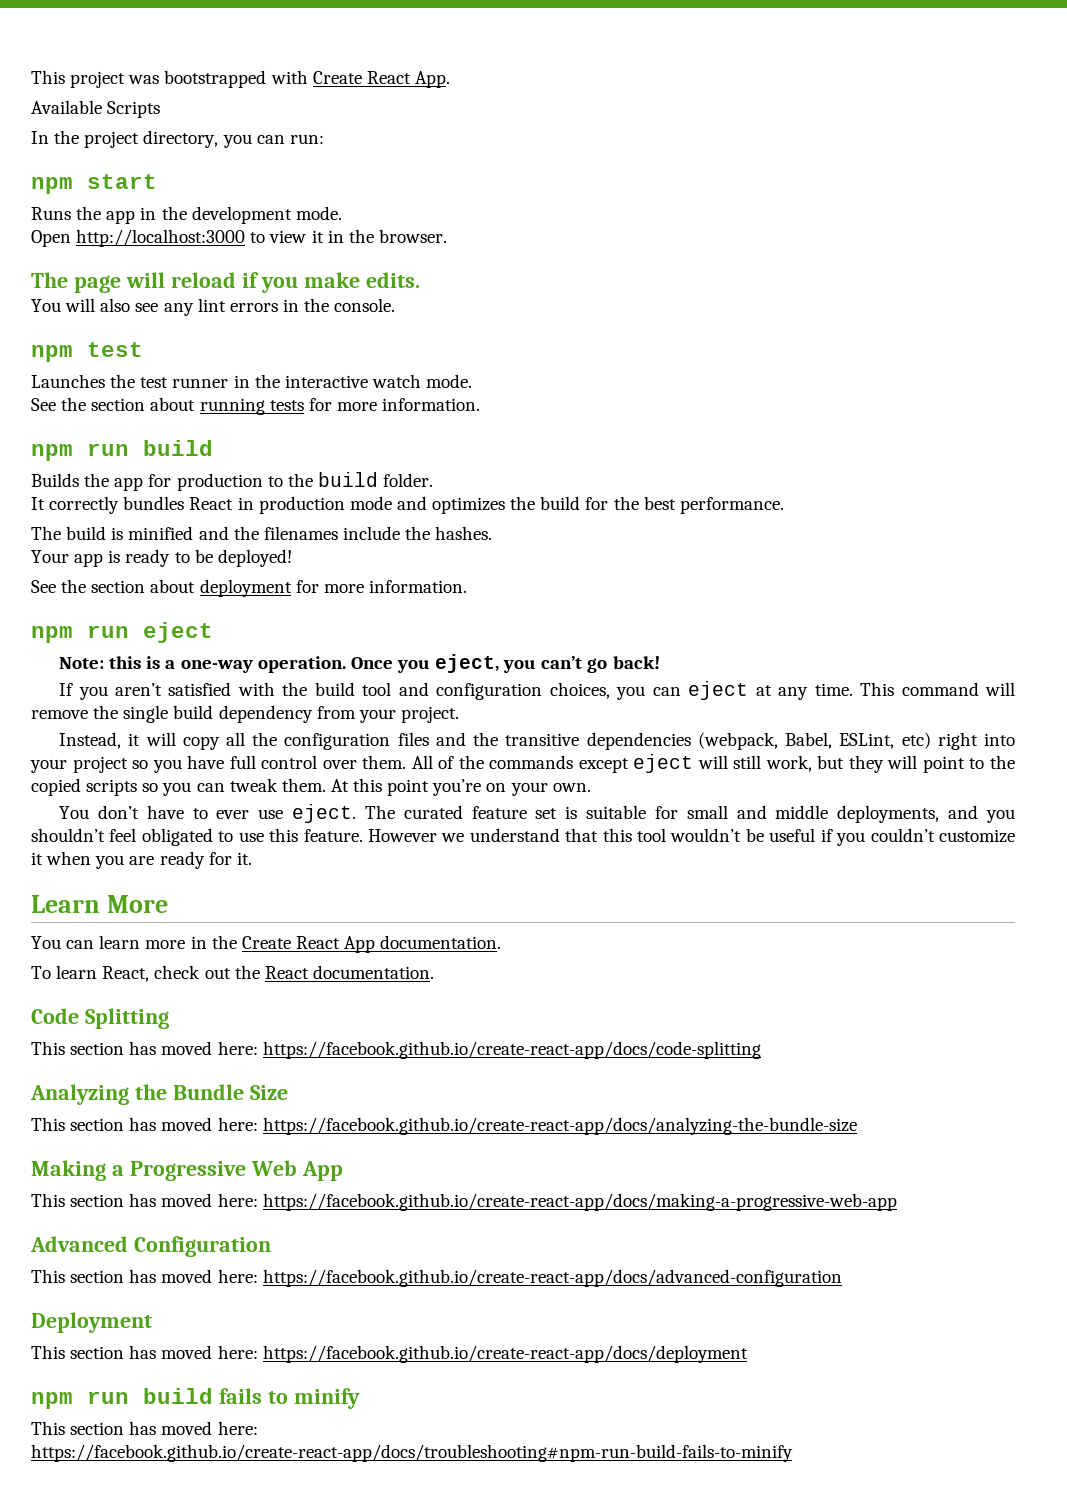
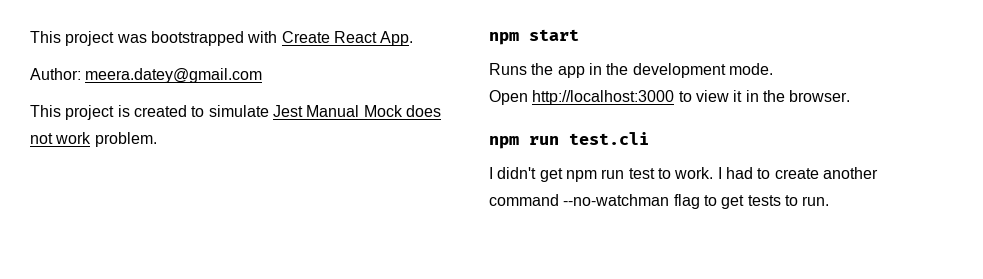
- Available Scripts
- In the project directory, you can run:
+ Author: meera.datey@gmail.com
+ This project is created to simulate Jest Manual Mock does not work problem.
- The page will reload if you make edits.
- You will also see any lint errors in the console.
- npm test
- Launches the test runner in the interactive watch mode.
- See the section about running tests for more information.
- npm run build
- Builds the app for production to the build folder.
- It correctly bundles React in production mode and optimizes the build for the best performance.
- The build is minified and the filenames include the hashes.
- Your app is ready to be deployed!
- See the section about deployment for more information.
- npm run eject
- Note: this is a one-way operation. Once you eject, you can’t go back!
- If you aren’t satisfied with the build tool and configuration choices, you can eject at any time. This command will remove the single build dependency from your project.
- Instead, it will copy all the configuration files and the transitive dependencies (webpack, Babel, ESLint, etc) right into your project so you have full control over them. All of the commands except eject will still work, but they will point to the copied scripts so you can tweak them. At this point you’re on your own.
- You don’t have to ever use eject. The curated feature set is suitable for small and middle deployments, and you shouldn’t feel obligated to use this feature. However we understand that this tool wouldn’t be useful if you couldn’t customize it when you are ready for it.
- Learn More
- You can learn more in the Create React App documentation.
- To learn React, check out the React documentation.
- Code Splitting
- This section has moved here: https://facebook.github.io/create-react-app/docs/code-splitting
- Analyzing the Bundle Size
- This section has moved here: https://facebook.github.io/create-react-app/docs/analyzing-the-bundle-size
- Making a Progressive Web App
- This section has moved here: https://facebook.github.io/create-react-app/docs/making-a-progressive-web-app
- Advanced Configuration
- This section has moved here: https://facebook.github.io/create-react-app/docs/advanced-configuration
- Deployment
- This section has moved here: https://facebook.github.io/create-react-app/docs/deployment
- npm run build fails to minify
- This section has moved here: https://facebook.github.io/create-react-app/docs/troubleshooting#npm-run-build-fails-to-minify
+ npm run test.cli
+ I didn't get npm run test to work. I had to create another command --no-watchman flag to get tests to run.

